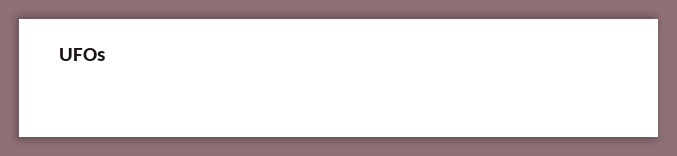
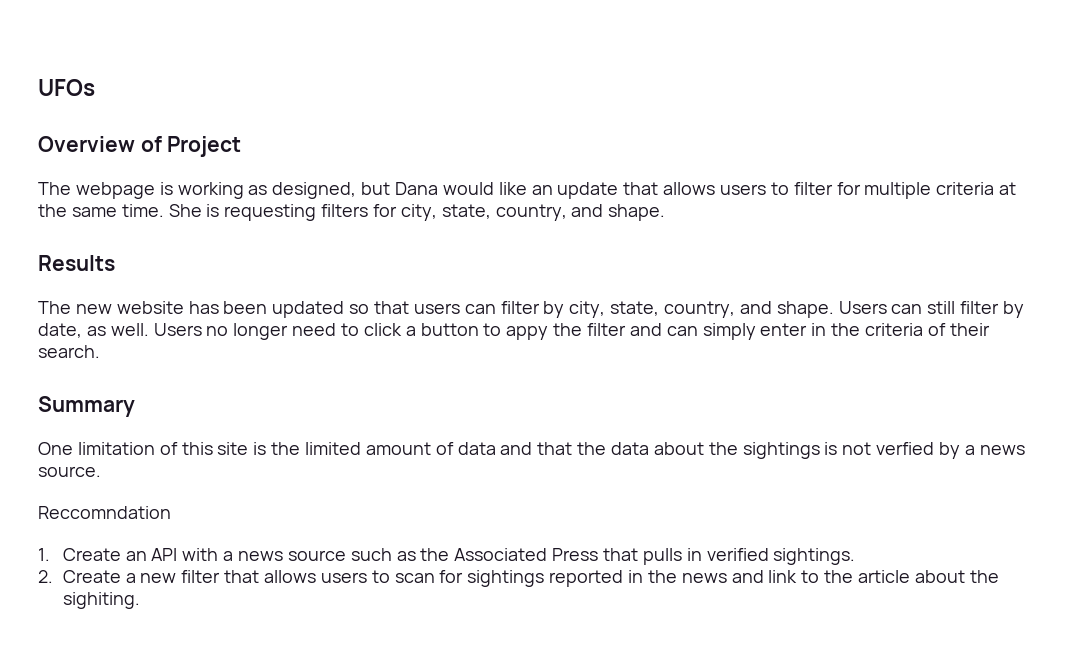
+ Overview of Project
+ The webpage is working as designed, but Dana would like an update that allows users to filter for multiple criteria at the same time. She is requesting filters for city, state, country, and shape.
+ Results
+ The new website has been updated so that users can filter by city, state, country, and shape. Users can still filter by date, as well. Users no longer need to click a button to appy the filter and can simply enter in the criteria of their search.
+ Summary
+ One limitation of this site is the limited amount of data and that the data about the sightings is not verfied by a news source.
+ Reccomndation
+ 1. Create an API with a news source such as the Associated Press that pulls in verified sightings.
+ 2. Create a new filter that allows users to scan for sightings reported in the news and link to the article about the sighiting.

